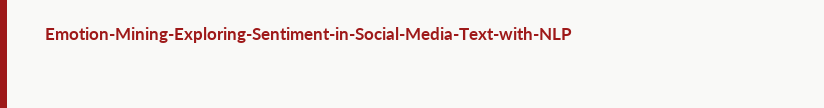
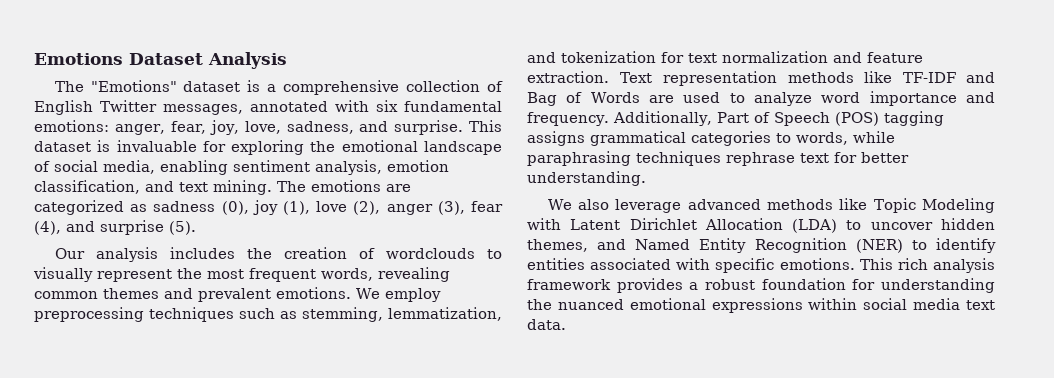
- Emotion-Mining-Exploring-Sentiment-in-Social-Media-Text-with-NLP
+ Emotions Dataset Analysis
+ The "Emotions" dataset is a comprehensive collection of English Twitter messages, annotated with six fundamental emotions: anger, fear, joy, love, sadness, and surprise. This dataset is invaluable for exploring the emotional landscape of social media, enabling sentiment analysis, emotion classification, and text mining. The emotions are categorized as sadness (0), joy (1), love (2), anger (3), fear (4), and surprise (5).
+ Our analysis includes the creation of wordclouds to visually represent the most frequent words, revealing common themes and prevalent emotions. We employ preprocessing techniques such as stemming, lemmatization, and tokenization for text normalization and feature extraction. Text representation methods like TF-IDF and Bag of Words are used to analyze word importance and frequency. Additionally, Part of Speech (POS) tagging assigns grammatical categories to words, while paraphrasing techniques rephrase text for better understanding.
+ We also leverage advanced methods like Topic Modeling with Latent Dirichlet Allocation (LDA) to uncover hidden themes, and Named Entity Recognition (NER) to identify entities associated with specific emotions. This rich analysis framework provides a robust foundation for understanding the nuanced emotional expressions within social media text data.

